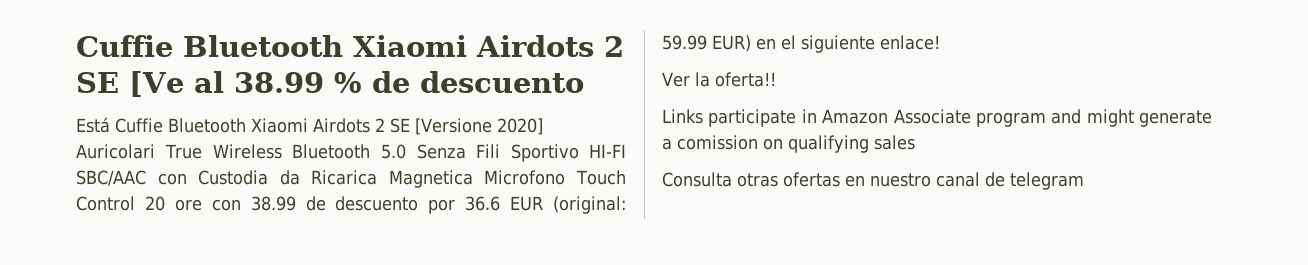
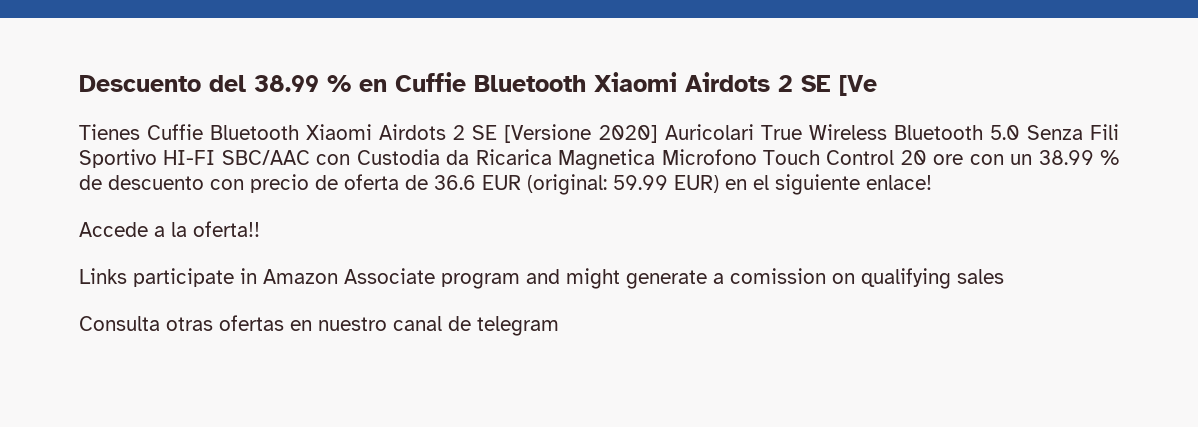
- Cuffie Bluetooth Xiaomi Airdots 2 SE [Ve al 38.99 % de descuento
- Está Cuffie Bluetooth Xiaomi Airdots 2 SE [Versione 2020] Auricolari True Wireless Bluetooth 5.0 Senza Fili Sportivo HI-FI SBC/AAC con Custodia da Ricarica Magnetica Microfono Touch Control 20 ore con 38.99 de descuento por 36.6 EUR (original: 59.99 EUR) en el siguiente enlace!
+ Descuento del 38.99 % en Cuffie Bluetooth Xiaomi Airdots 2 SE [Ve
+ Tienes Cuffie Bluetooth Xiaomi Airdots 2 SE [Versione 2020] Auricolari True Wireless Bluetooth 5.0 Senza Fili Sportivo HI-FI SBC/AAC con Custodia da Ricarica Magnetica Microfono Touch Control 20 ore con un 38.99 % de descuento con precio de oferta de 36.6 EUR (original: 59.99 EUR) en el siguiente enlace!
- Ver la oferta!!
+ Accede a la oferta!!

